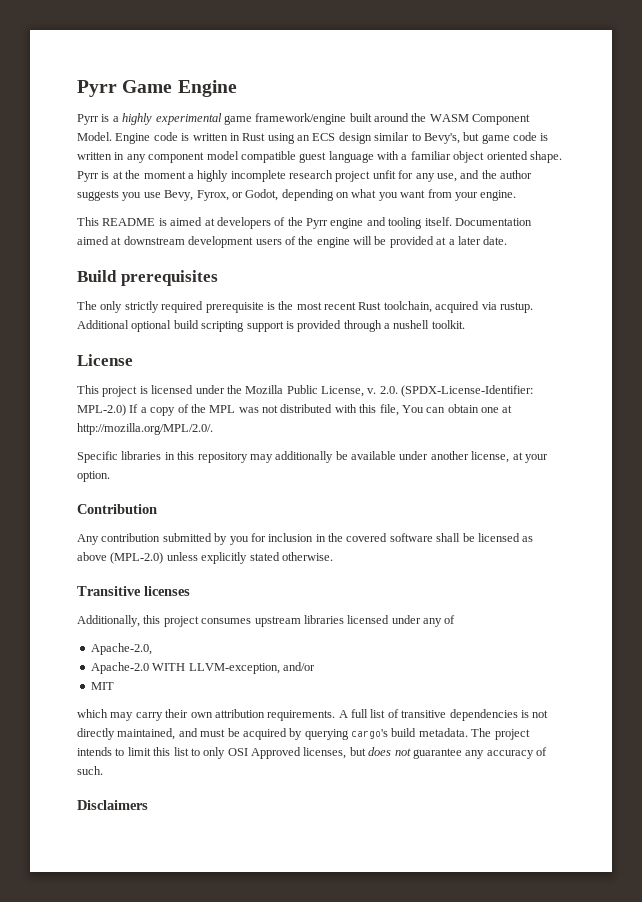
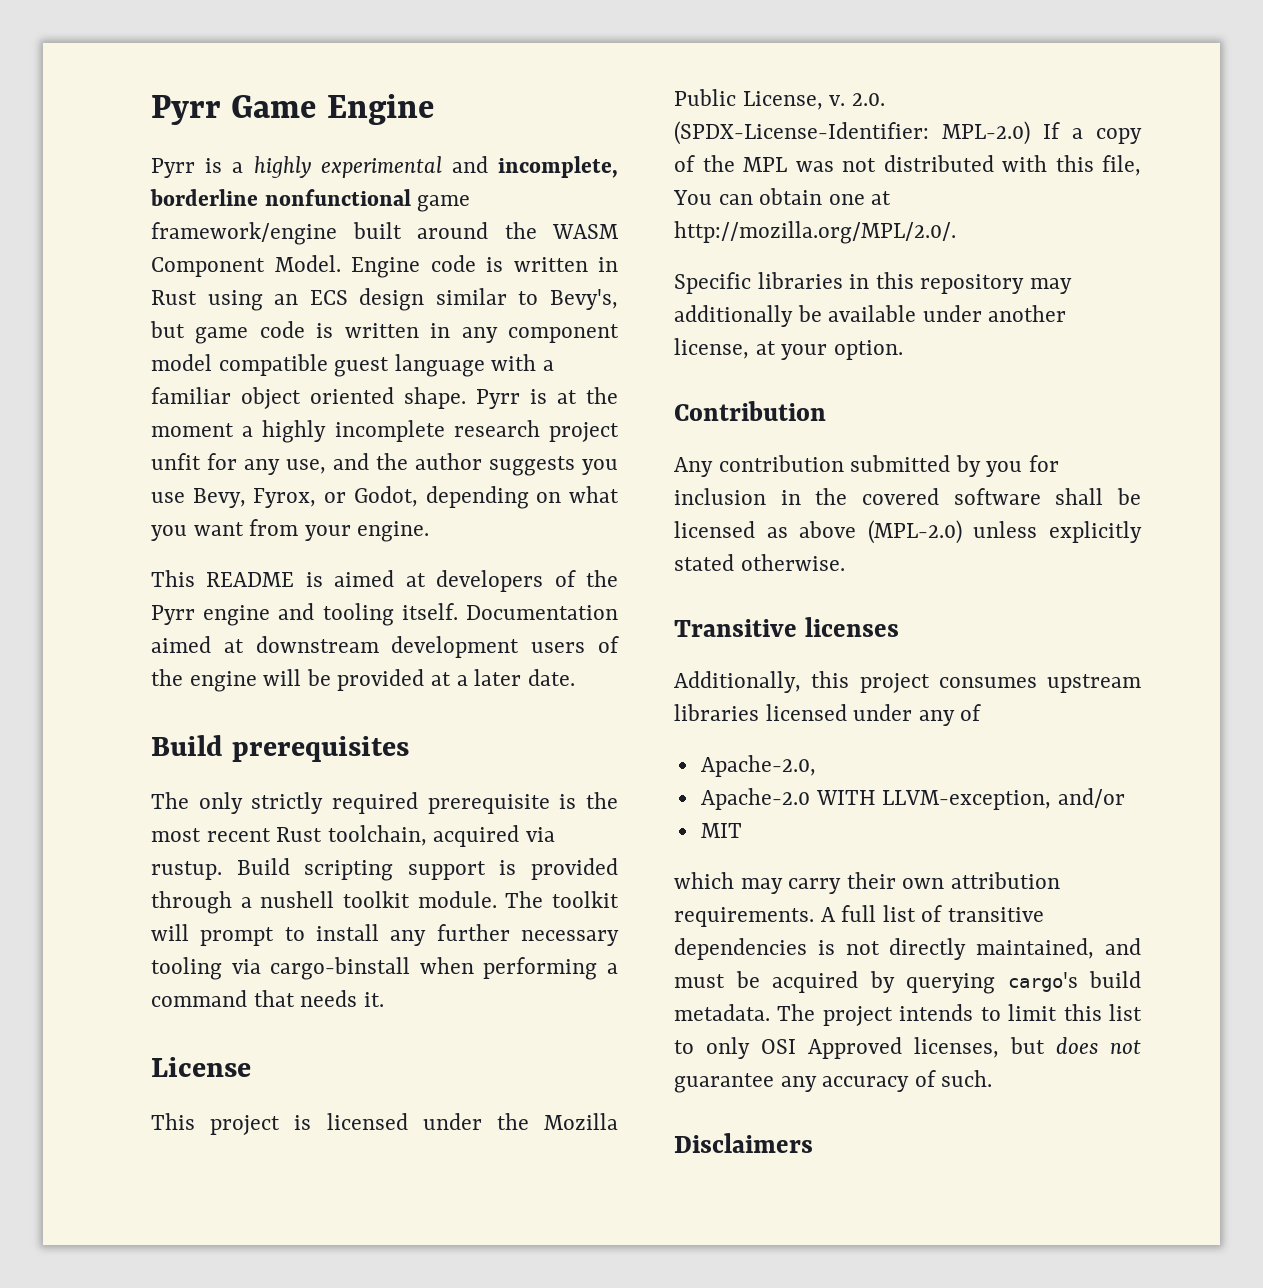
- Pyrr is a highly experimental game framework/engine built around the WASM Component Model.
+ Pyrr is a highly experimental and incomplete, borderline nonfunctional game framework/engine built around the WASM Component Model.
- Additional optional build scripting support is provided through a nushell toolkit.
+ Build scripting support is provided through a nushell toolkit module. The toolkit will prompt to install any further necessary tooling via cargo-binstall when performing a command that needs it.

